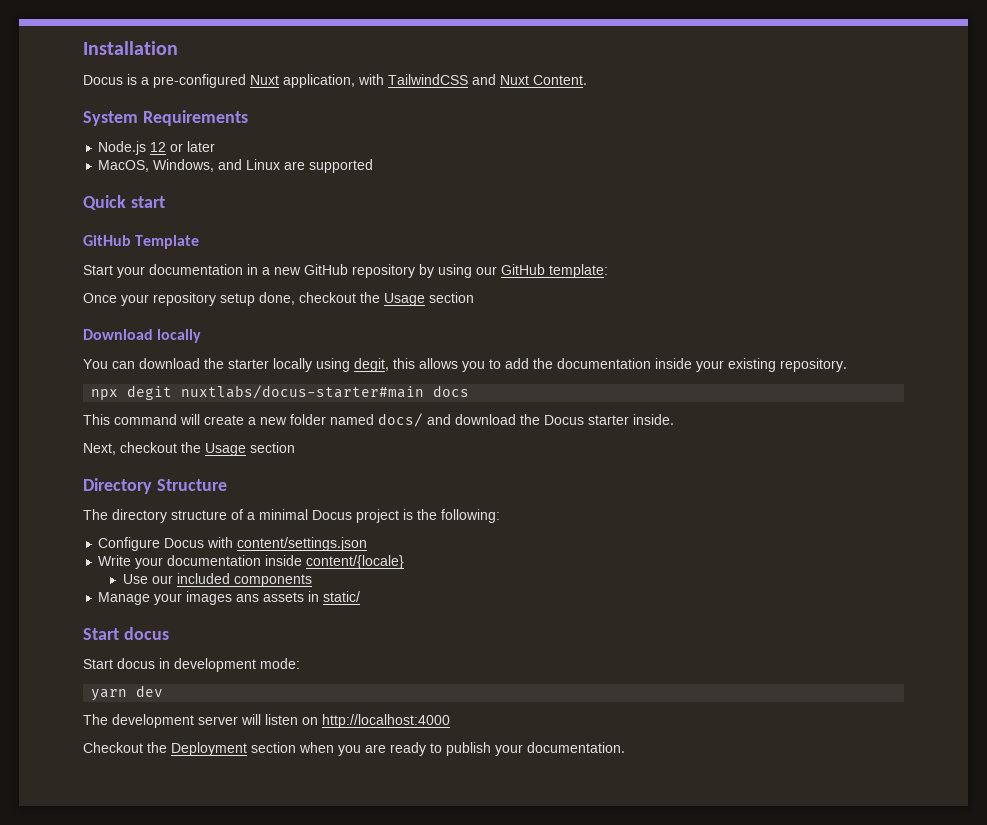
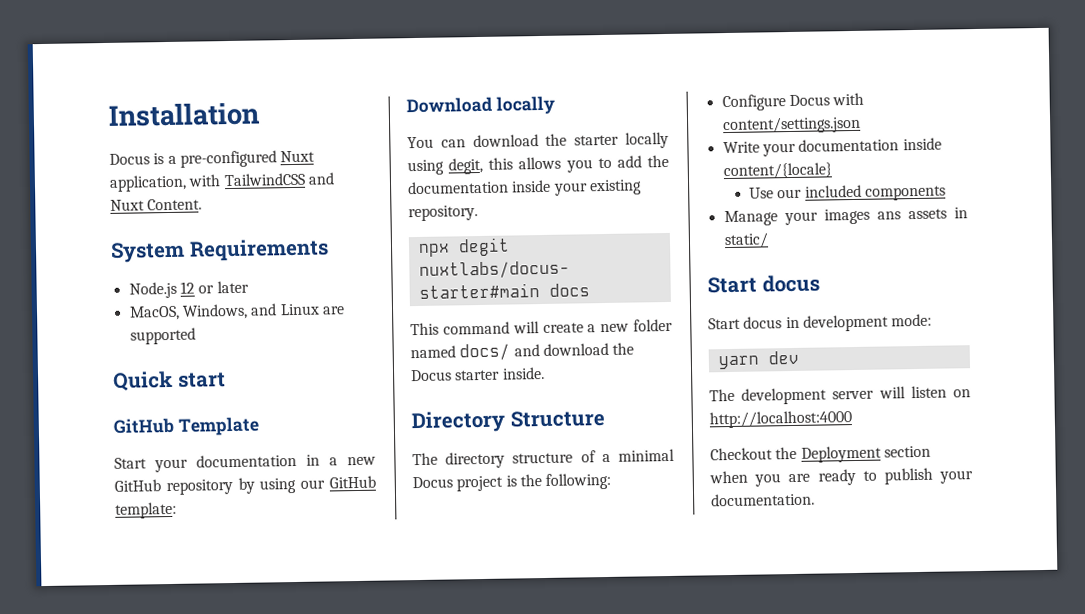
- Once your repository setup done, checkout the Usage section
- Next, checkout the Usage section

